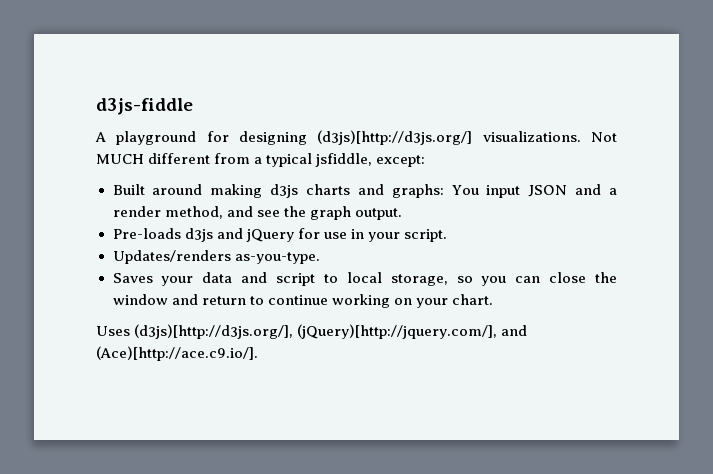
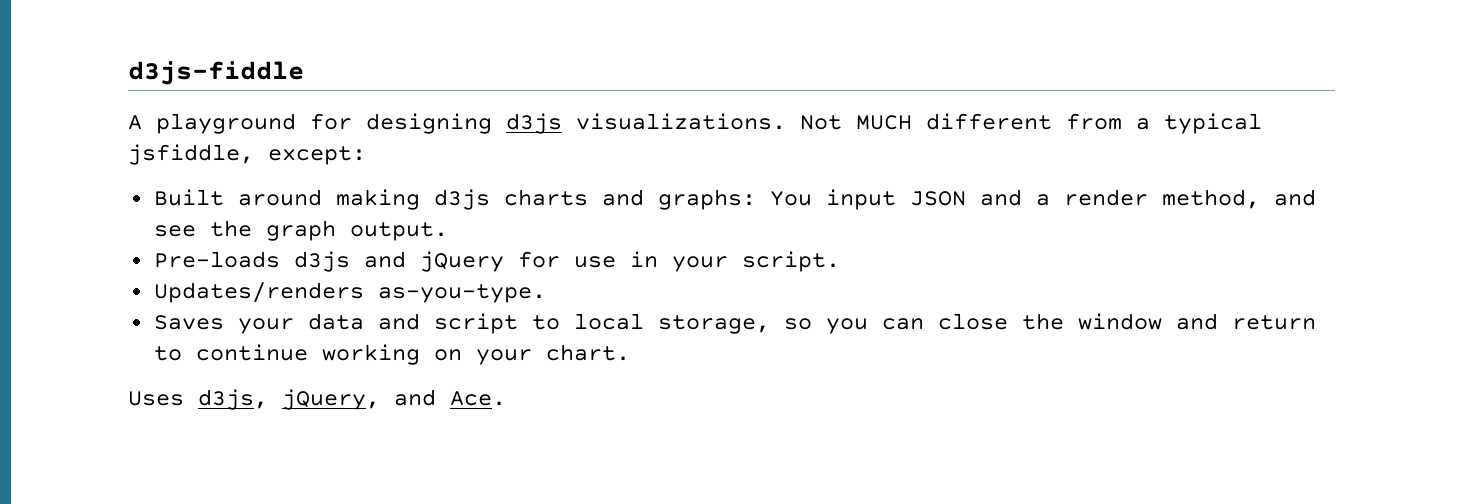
- A playground for designing (d3js)[http://d3js.org/] visualizations.
+ A playground for designing d3js visualizations.
- Uses (d3js)[http://d3js.org/], (jQuery)[http://jquery.com/], and (Ace)[http://ace.c9.io/].
+ Uses d3js, jQuery, and Ace.

